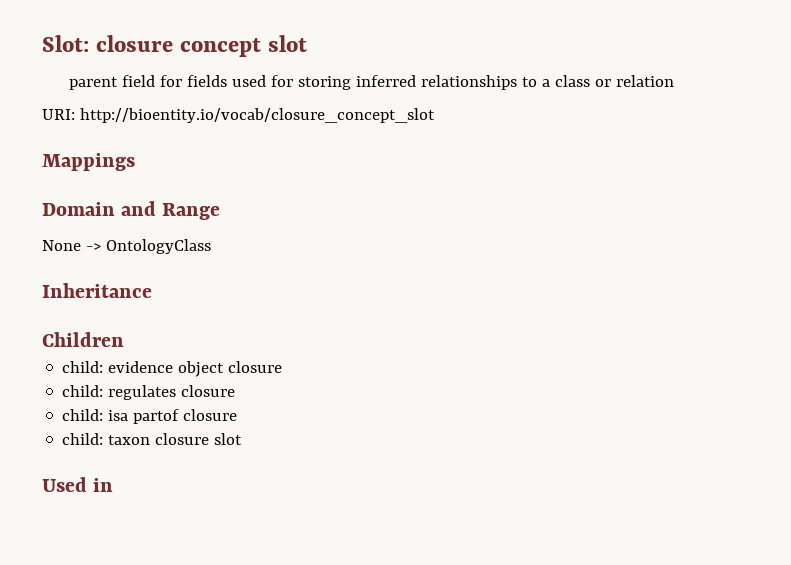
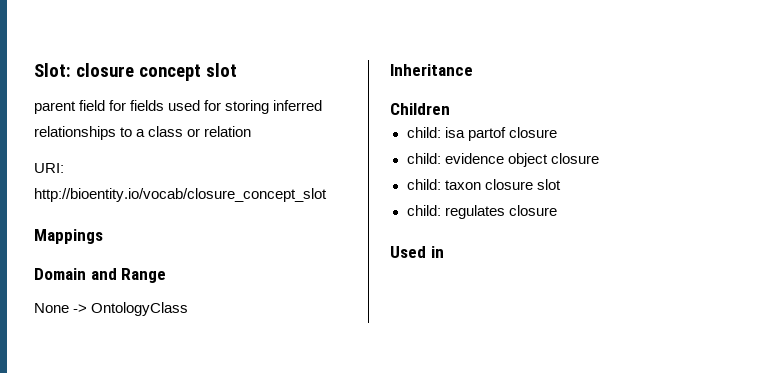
+ child: isa partof closure
  child: evidence object closure
- child: regulates closure
- child: isa partof closure
+ child: regulates closure

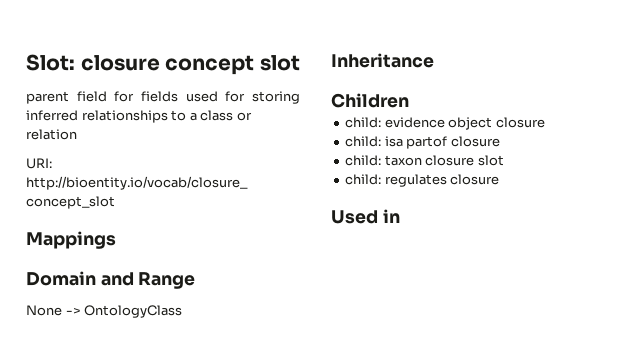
+ child: evidence object closure
  child: isa partof closure
- child: evidence object closure

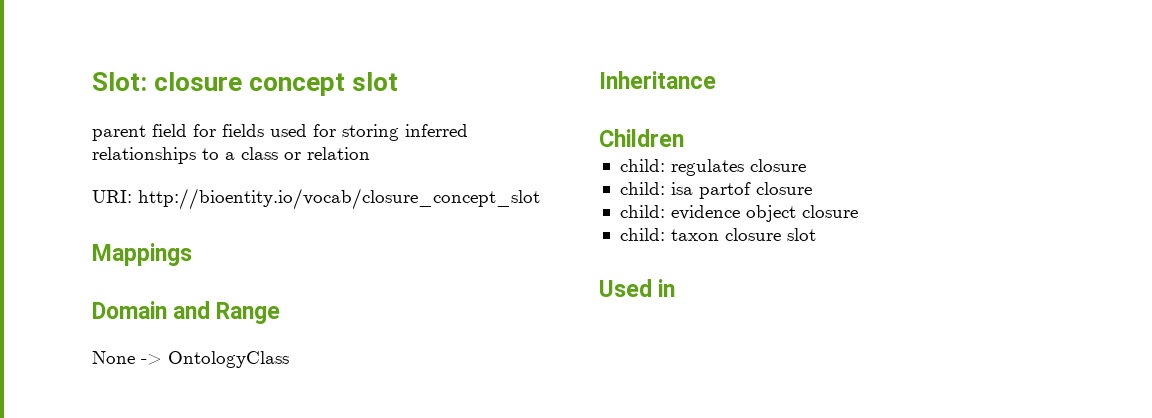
- child: evidence object closure
+ child: regulates closure
+ child: evidence object closure
- child: regulates closure

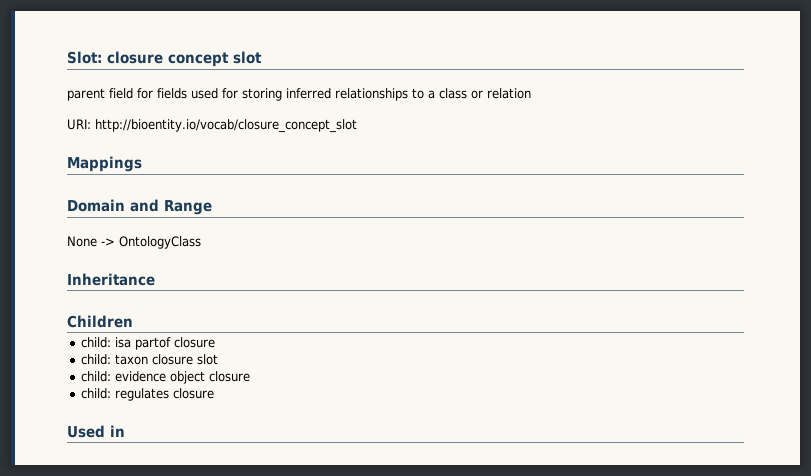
- child: regulates closure
  child: isa partof closure
+ child: taxon closure slot
- child: taxon closure slot
+ child: regulates closure

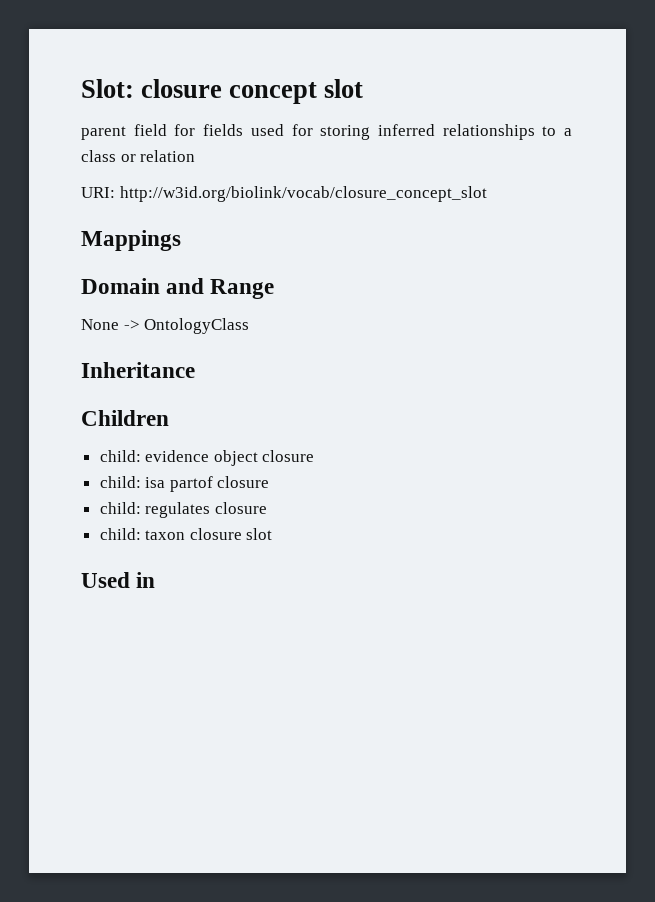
- URI: http://bioentity.io/vocab/closure_concept_slot
+ URI: http://w3id.org/biolink/vocab/closure_concept_slot
+ child: evidence object closure
+ child: regulates closure
- child: evidence object closure
- child: regulates closure

